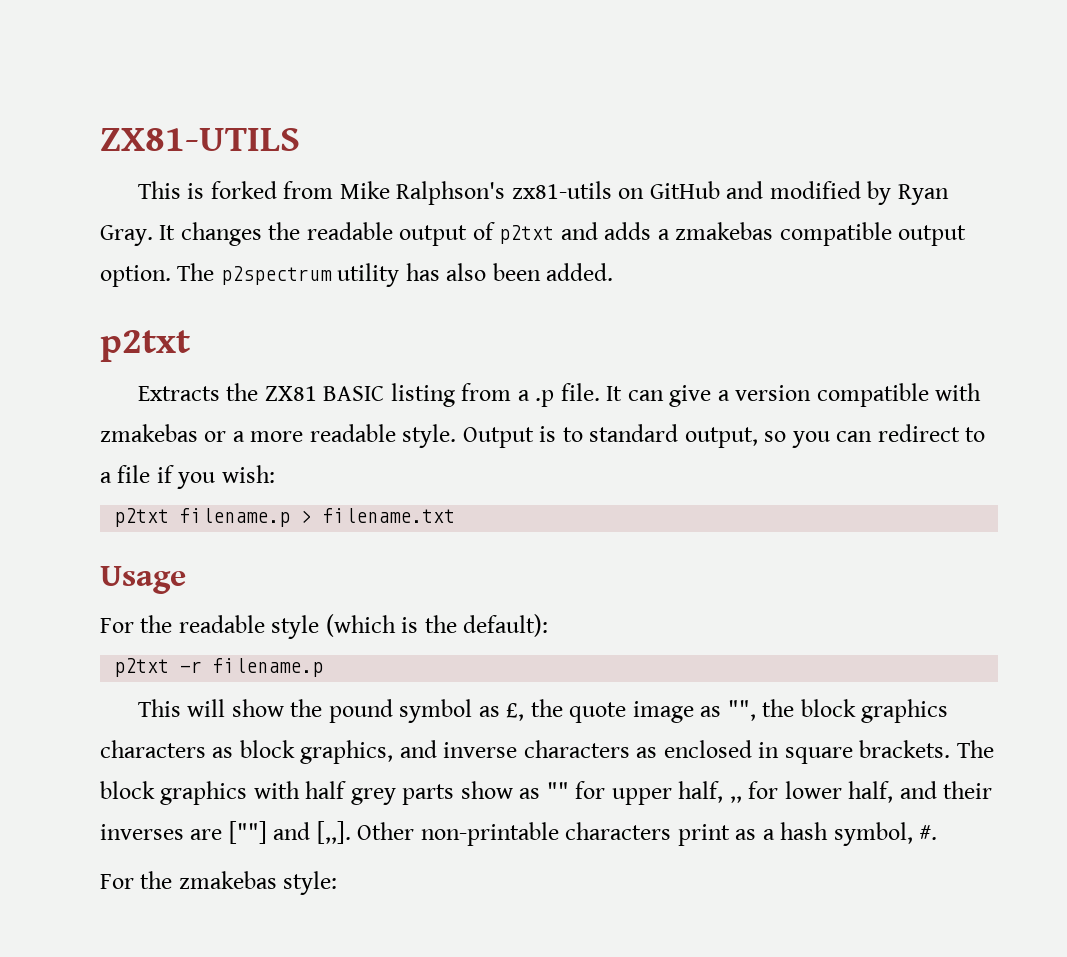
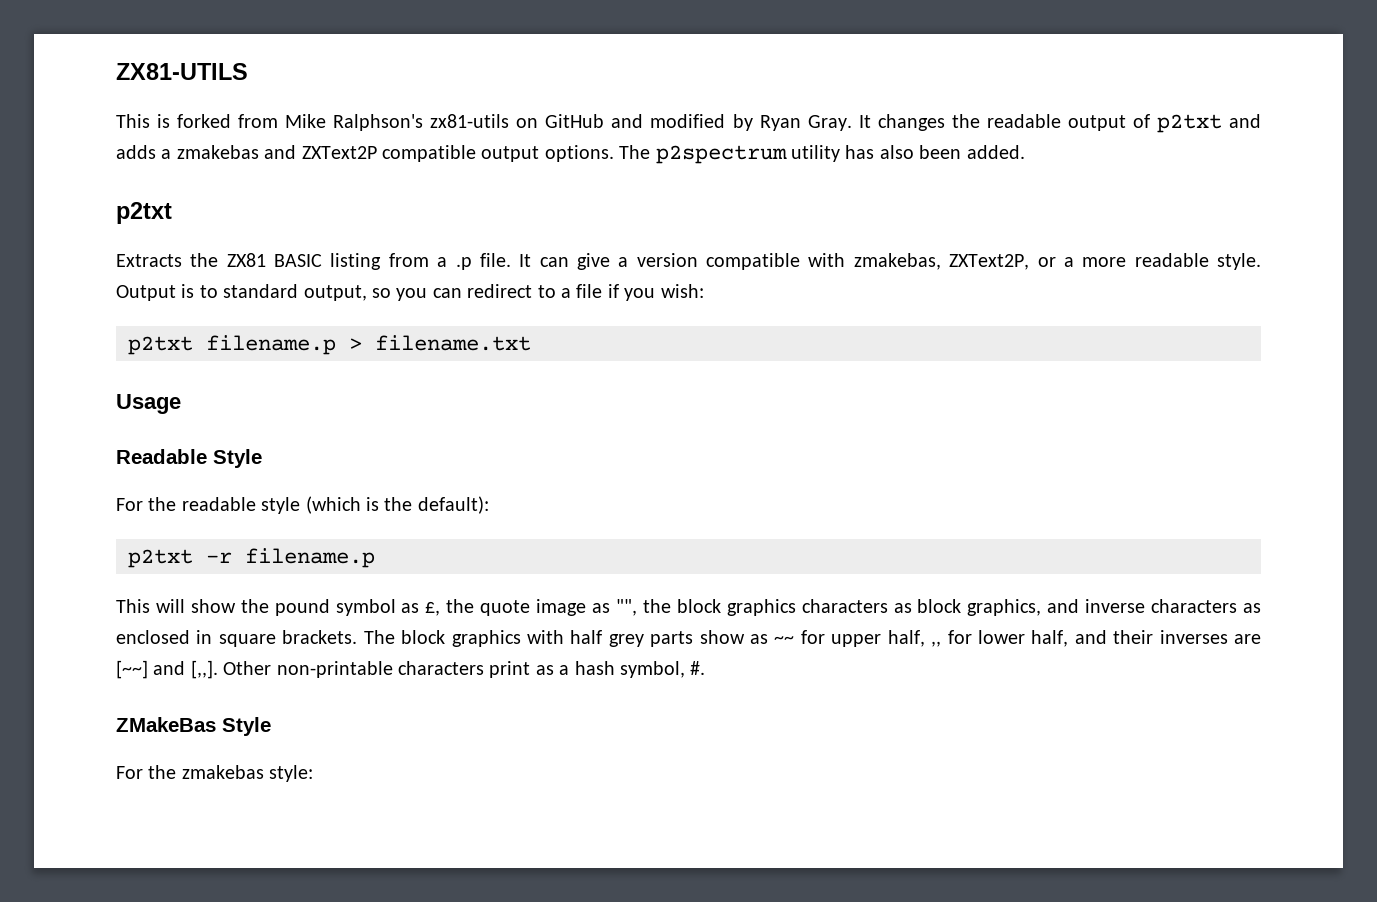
- It changes the readable output of p2txt and adds a zmakebas compatible output option.
+ It changes the readable output of p2txt and adds a zmakebas and ZXText2P compatible output options.
- It can give a version compatible with zmakebas or a more readable style.
+ It can give a version compatible with zmakebas, ZXText2P, or a more readable style.
+ Readable Style
- The block graphics with half grey parts show as "" for upper half, ,, for lower half, and their inverses are [""] and [,,].
+ The block graphics with half grey parts show as ~~ for upper half, ,, for lower half, and their inverses are [~~] and [,,].
+ ZMakeBas Style

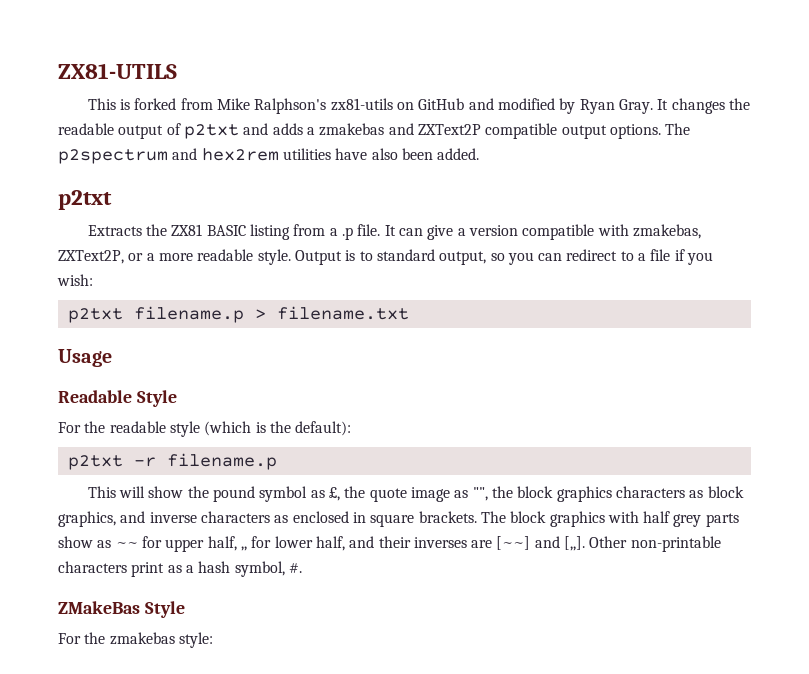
- The p2spectrum utility has also been added.
+ The p2spectrum and hex2rem utilities have also been added.

